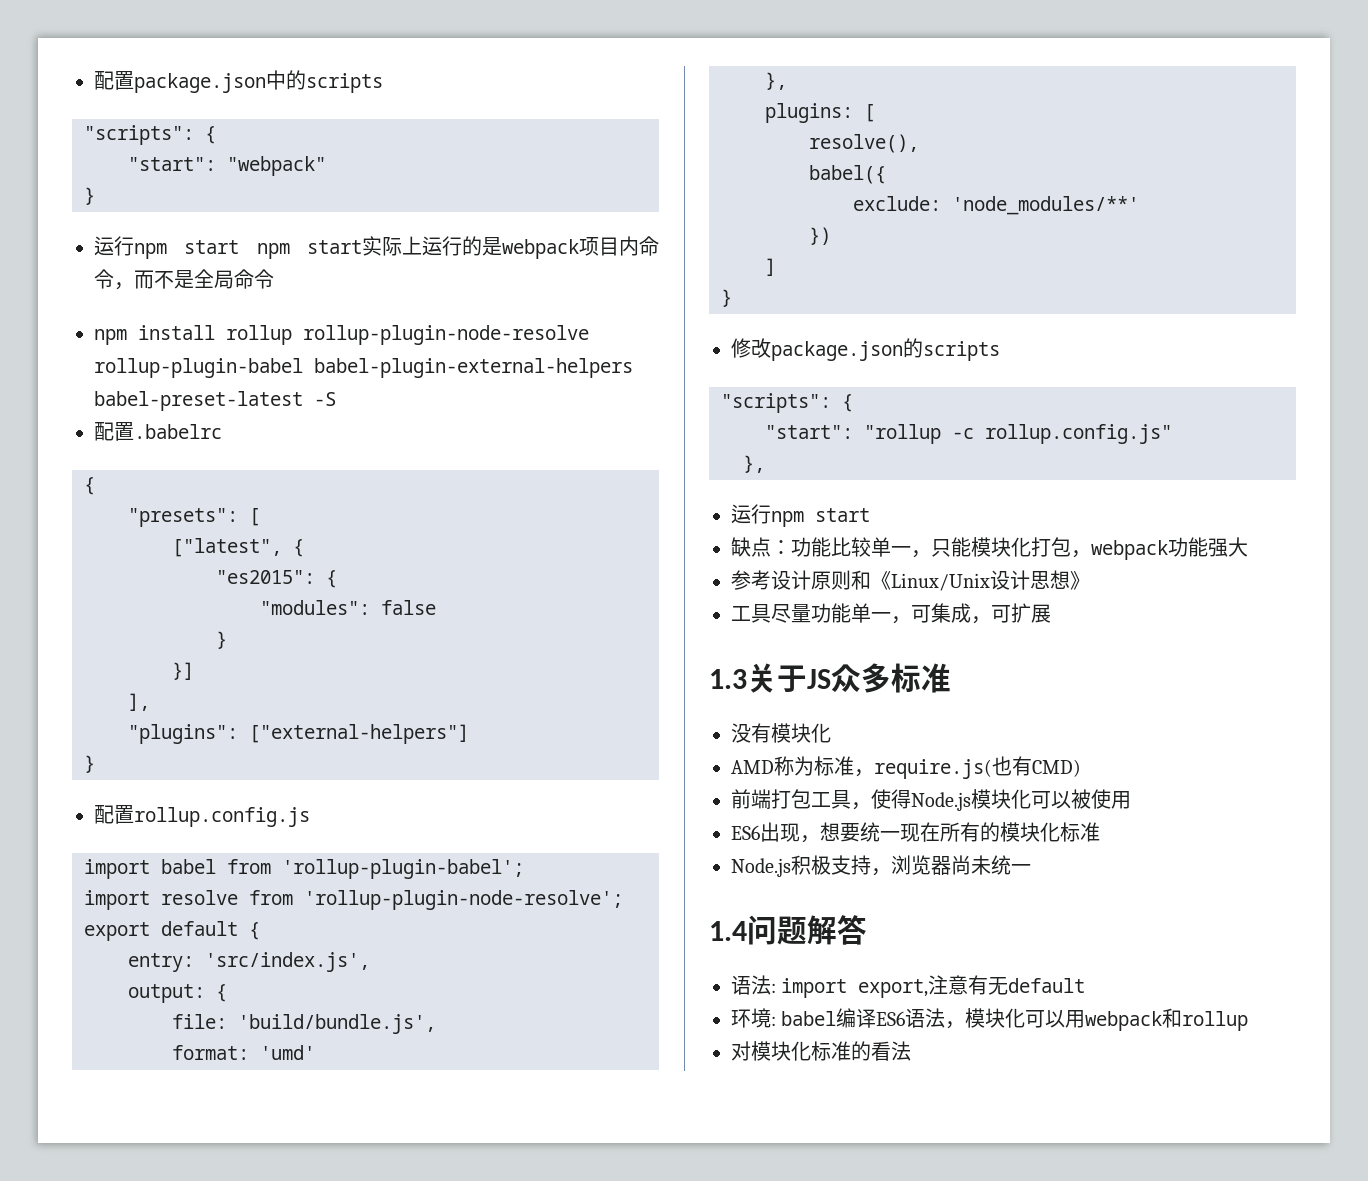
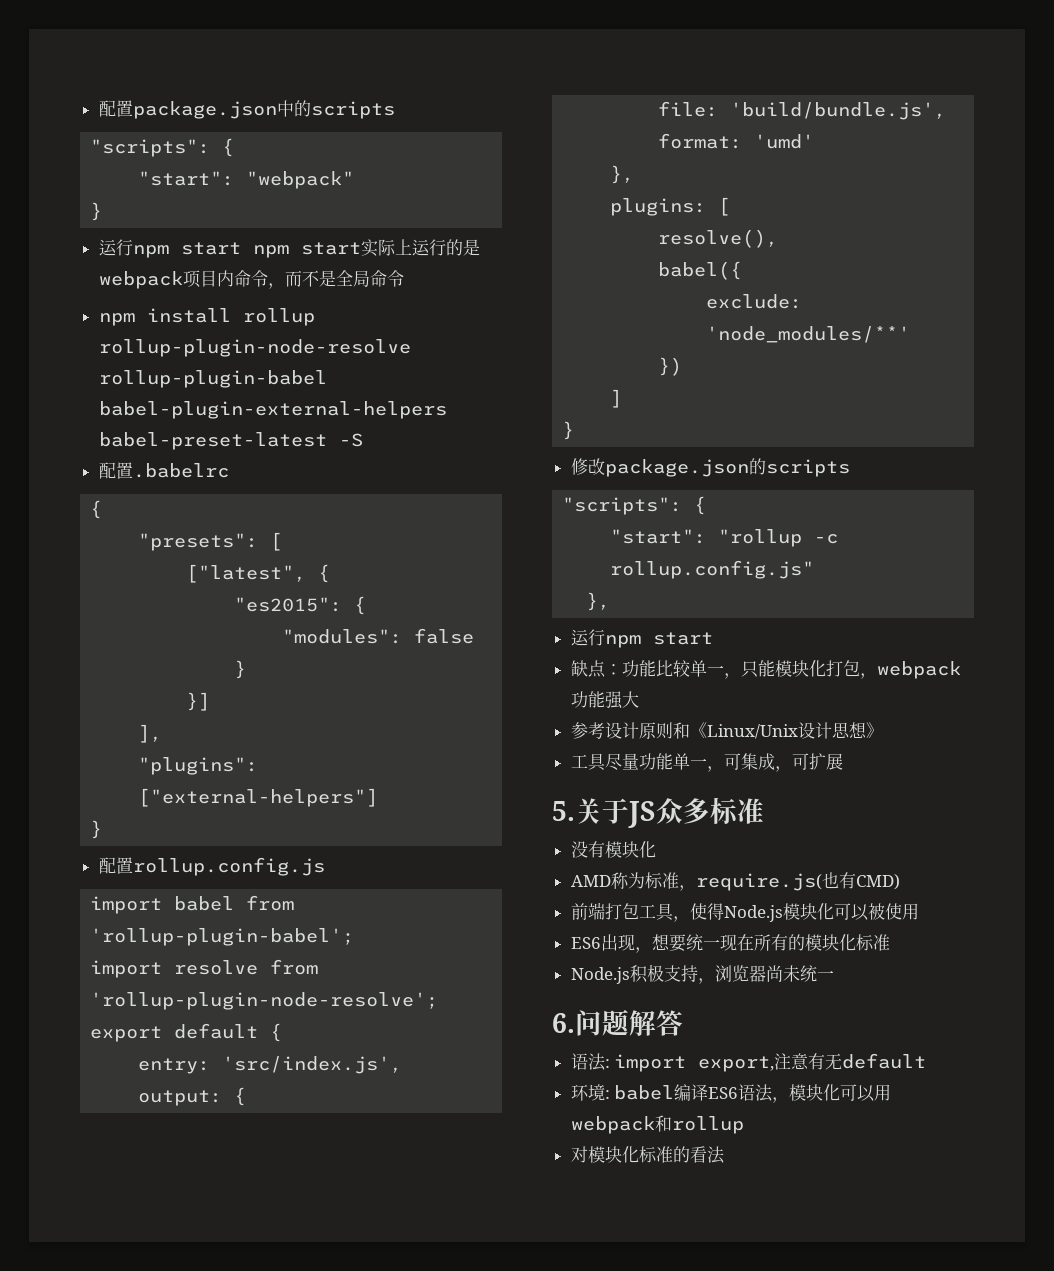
- 1.3关于JS众多标准
+ 5.关于JS众多标准
- 1.4问题解答
+ 6.问题解答

